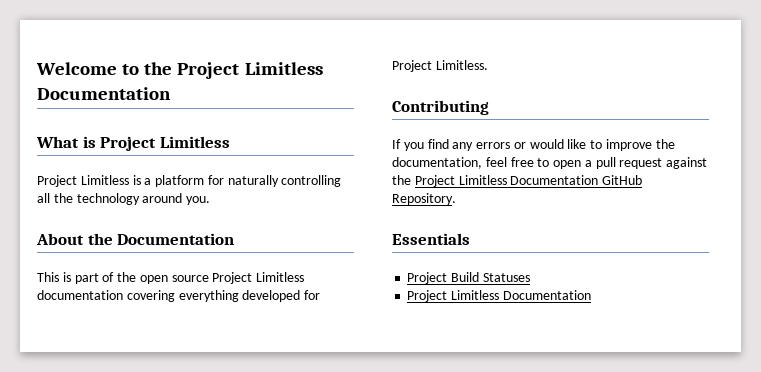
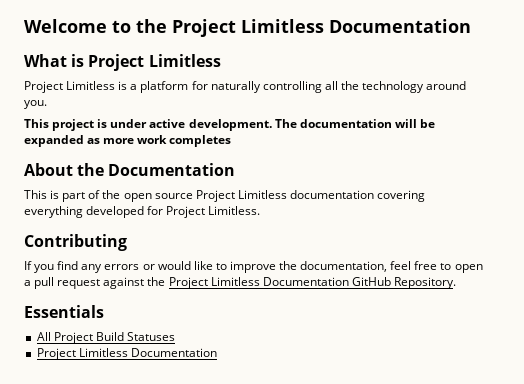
+ This project is under active development. The documentation will be expanded as more work completes
- Project Build Statuses
+ All Project Build Statuses

